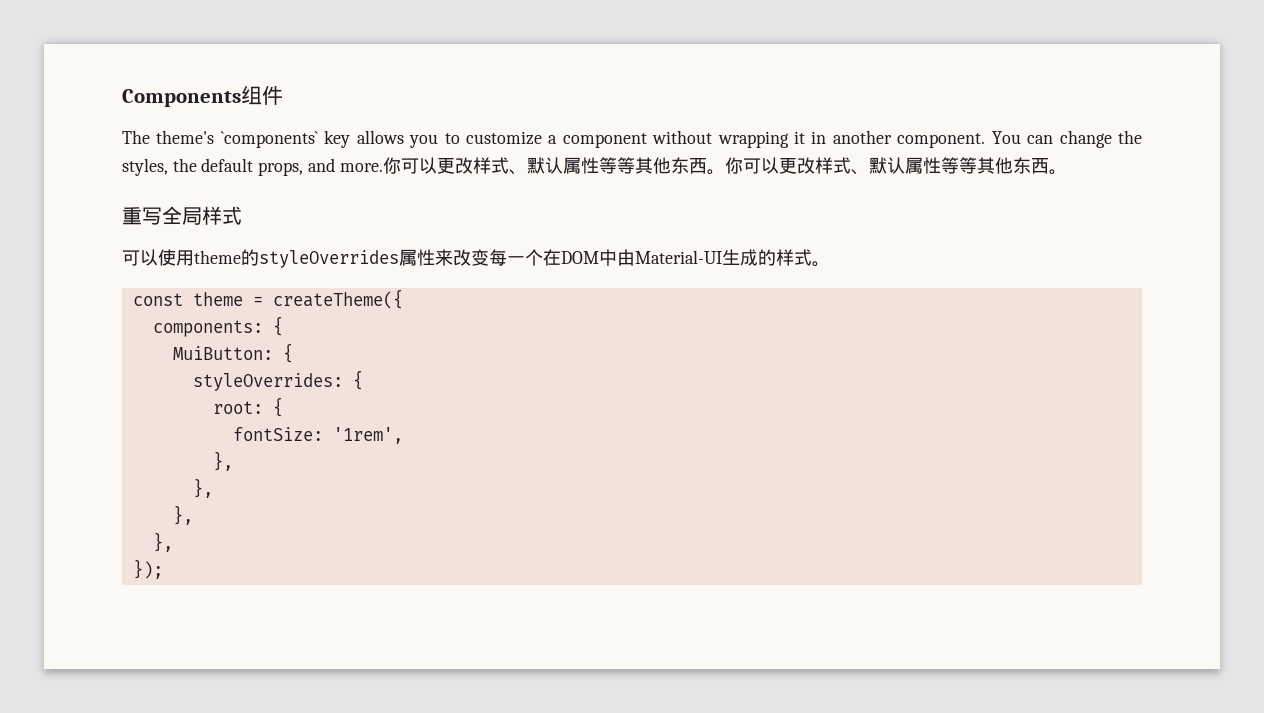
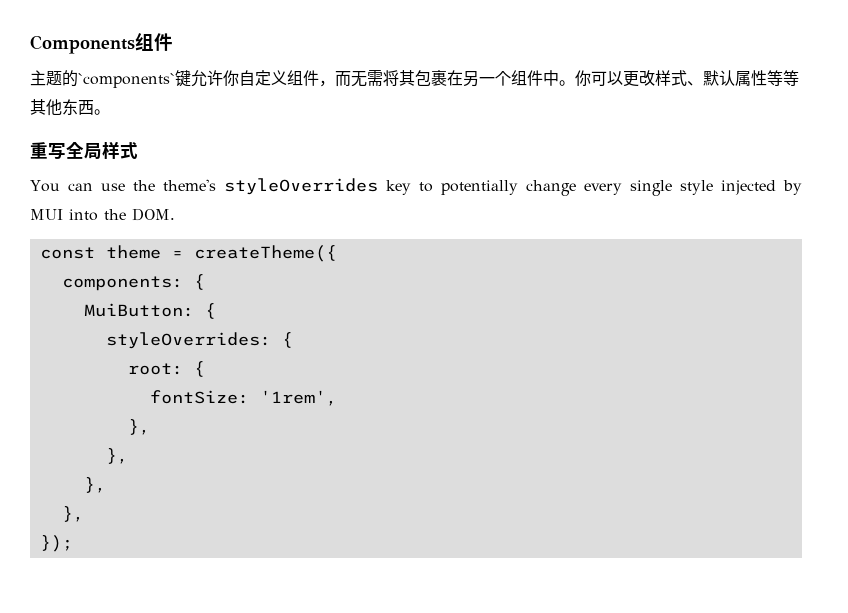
- The theme's `components` key allows you to customize a component without wrapping it in another component. You can change the styles, the default props, and more.你可以更改样式、默认属性等等其他东西。
+ 主题的`components`键允许你自定义组件，而无需将其包裹在另一个组件中。
- 可以使用theme的styleOverrides属性来改变每一个在DOM中由Material-UI生成的样式。
+ You can use the theme's styleOverrides key to potentially change every single style injected by MUI into the DOM.

